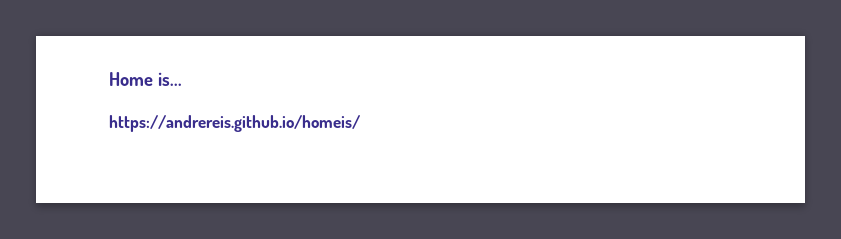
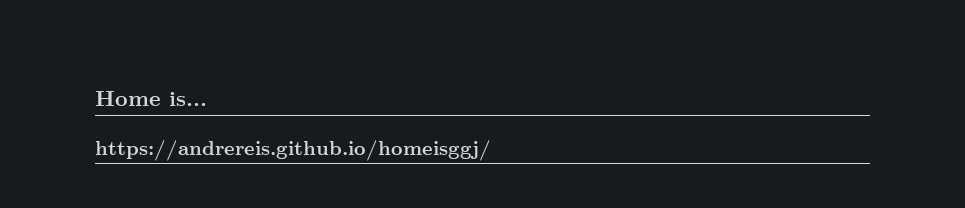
- https://andrereis.github.io/homeis/
+ https://andrereis.github.io/homeisggj/

